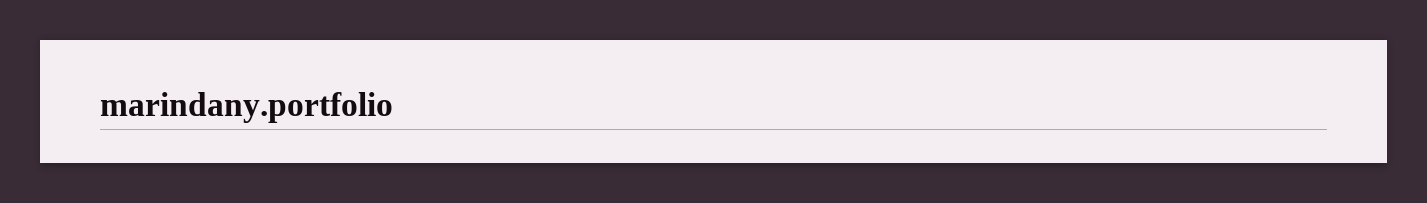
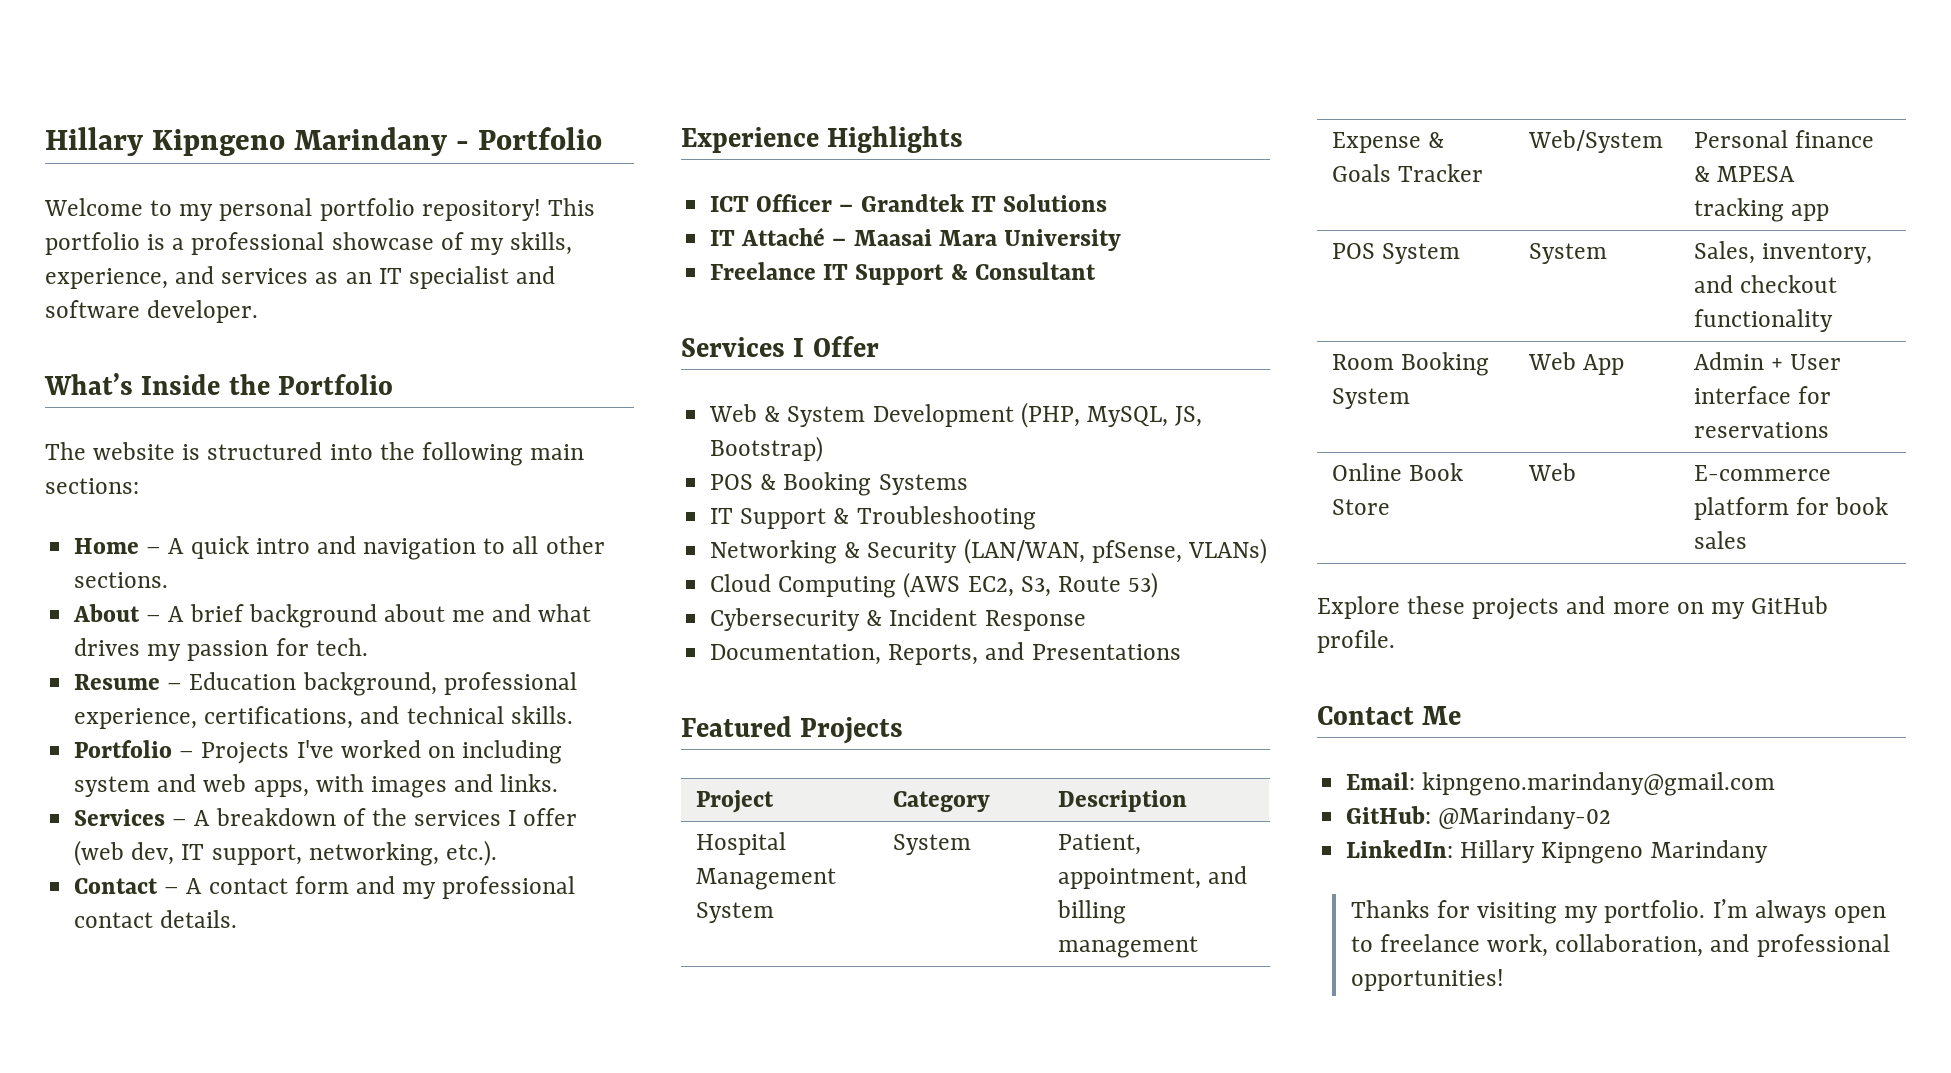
- marindany.portfolio
+ Hillary Kipngeno Marindany - Portfolio
+ Welcome to my personal portfolio repository! This portfolio is a professional showcase of my skills, experience, and services as an IT specialist and software developer.
+ What’s Inside the Portfolio
+ The website is structured into the following main sections:
+ Home – A quick intro and navigation to all other sections.
+ About – A brief background about me and what drives my passion for tech.
+ Resume – Education background, professional experience, certifications, and technical skills.
+ Portfolio – Projects I've worked on including system and web apps, with images and links.
+ Services – A breakdown of the services I offer (web dev, IT support, networking, etc.).
+ Contact – A contact form and my professional contact details.
+ Experience Highlights
+ ICT Officer – Grandtek IT Solutions
+ IT Attaché – Maasai Mara University
+ Freelance IT Support & Consultant
+ Services I Offer
+ Web & System Development (PHP, MySQL, JS, Bootstrap)
+ POS & Booking Systems
+ IT Support & Troubleshooting
+ Networking & Security (LAN/WAN, pfSense, VLANs)
+ Cloud Computing (AWS EC2, S3, Route 53)
+ Cybersecurity & Incident Response
+ Documentation, Reports, and Presentations
+ Featured Projects
+ Project | Category | Description
+ Hospital Management System | System | Patient, appointment, and billing management
+ Expense & Goals Tracker | Web/System | Personal finance & MPESA tracking app
+ POS System | System | Sales, inventory, and checkout functionality
+ Room Booking System | Web App | Admin + User interface for reservations
+ Online Book Store | Web | E-commerce platform for book sales
+ Explore these projects and more on my GitHub profile.
+ Contact Me
+ Email: kipngeno.marindany@gmail.com
+ GitHub: @Marindany-02
+ LinkedIn: Hillary Kipngeno Marindany
+ Thanks for visiting my portfolio. I’m always open to freelance work, collaboration, and professional opportunities!

